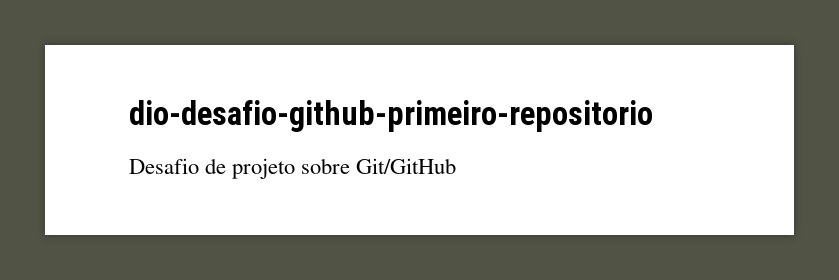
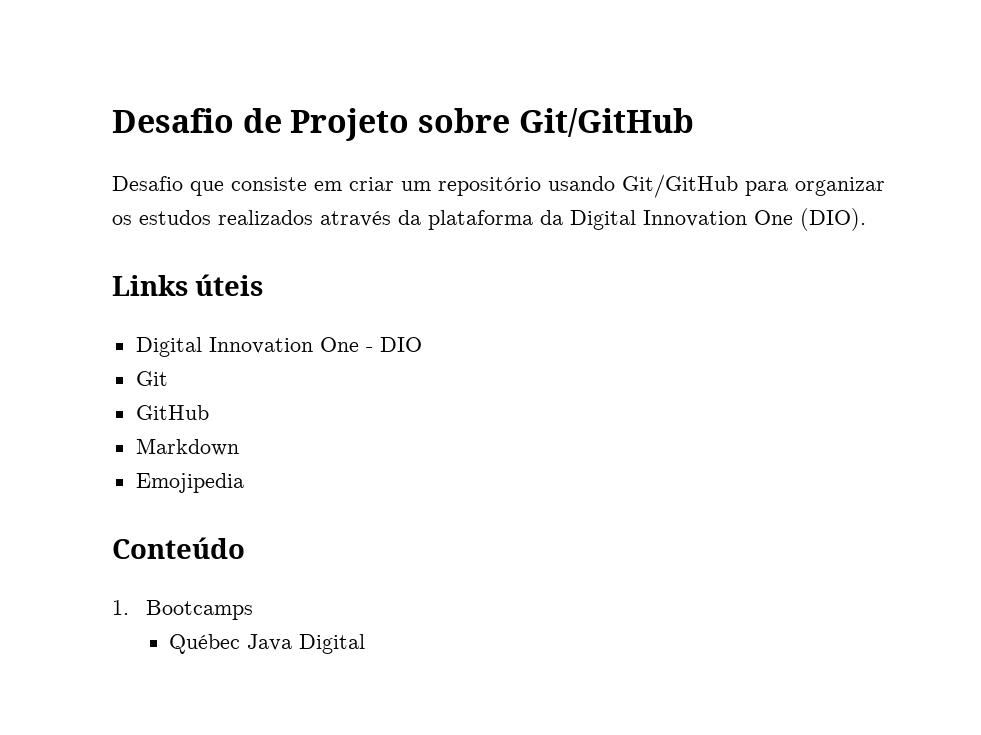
- dio-desafio-github-primeiro-repositorio
- Desafio de projeto sobre Git/GitHub
+ Desafio de Projeto sobre Git/GitHub
+ Desafio que consiste em criar um repositório usando Git/GitHub para organizar os estudos realizados através da plataforma da Digital Innovation One (DIO).
+ Links úteis
+ Digital Innovation One - DIO
+ Git
+ GitHub
+ Markdown
+ Emojipedia
+ Conteúdo
+ 1. Bootcamps
+ Québec Java Digital

